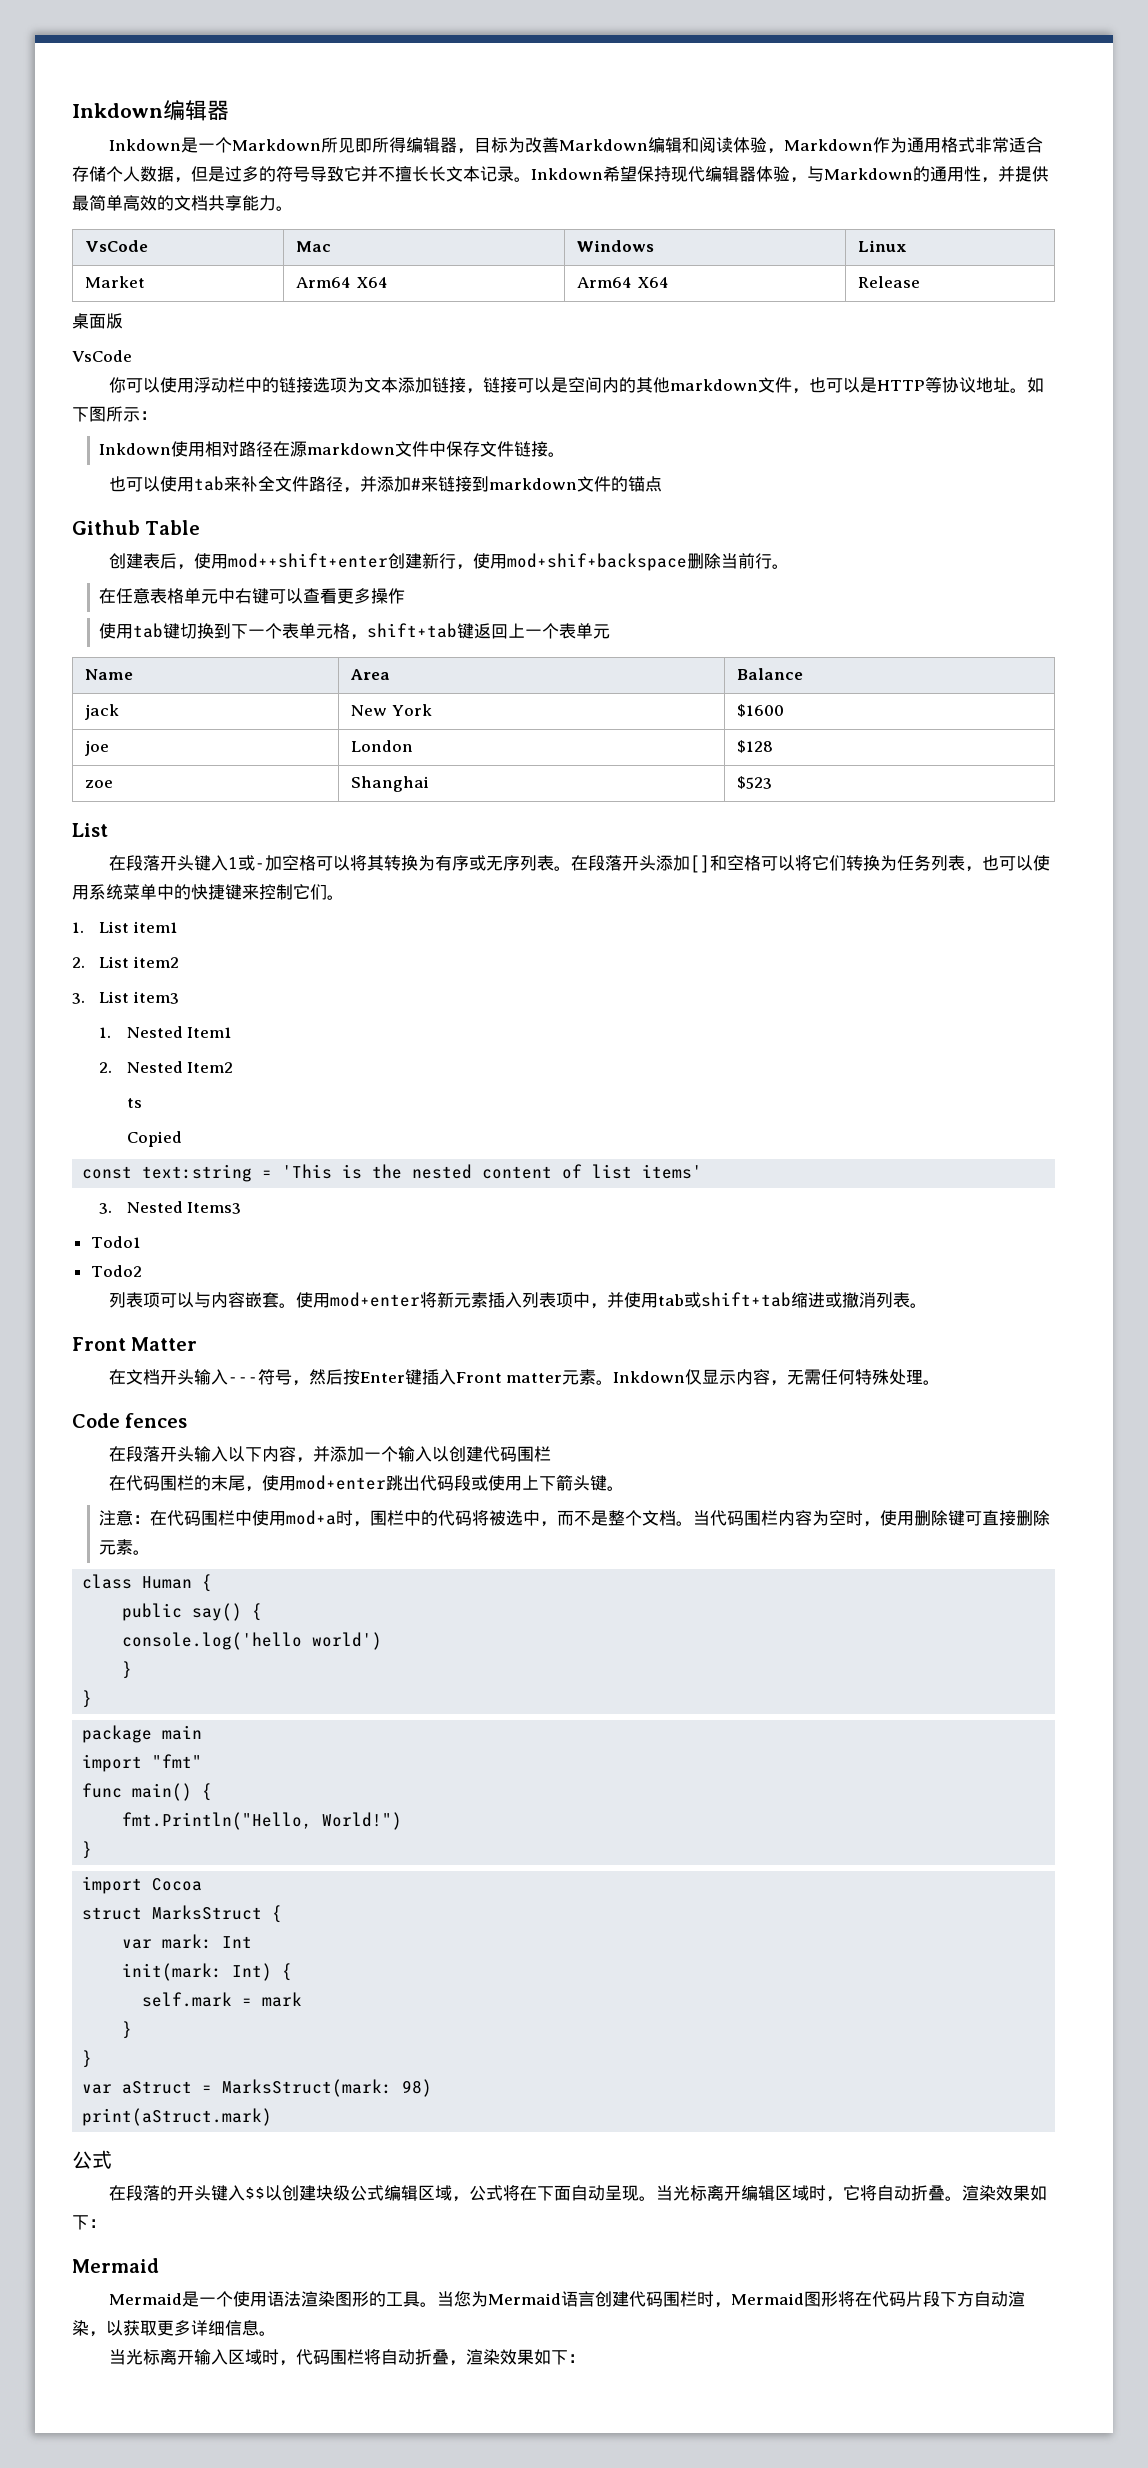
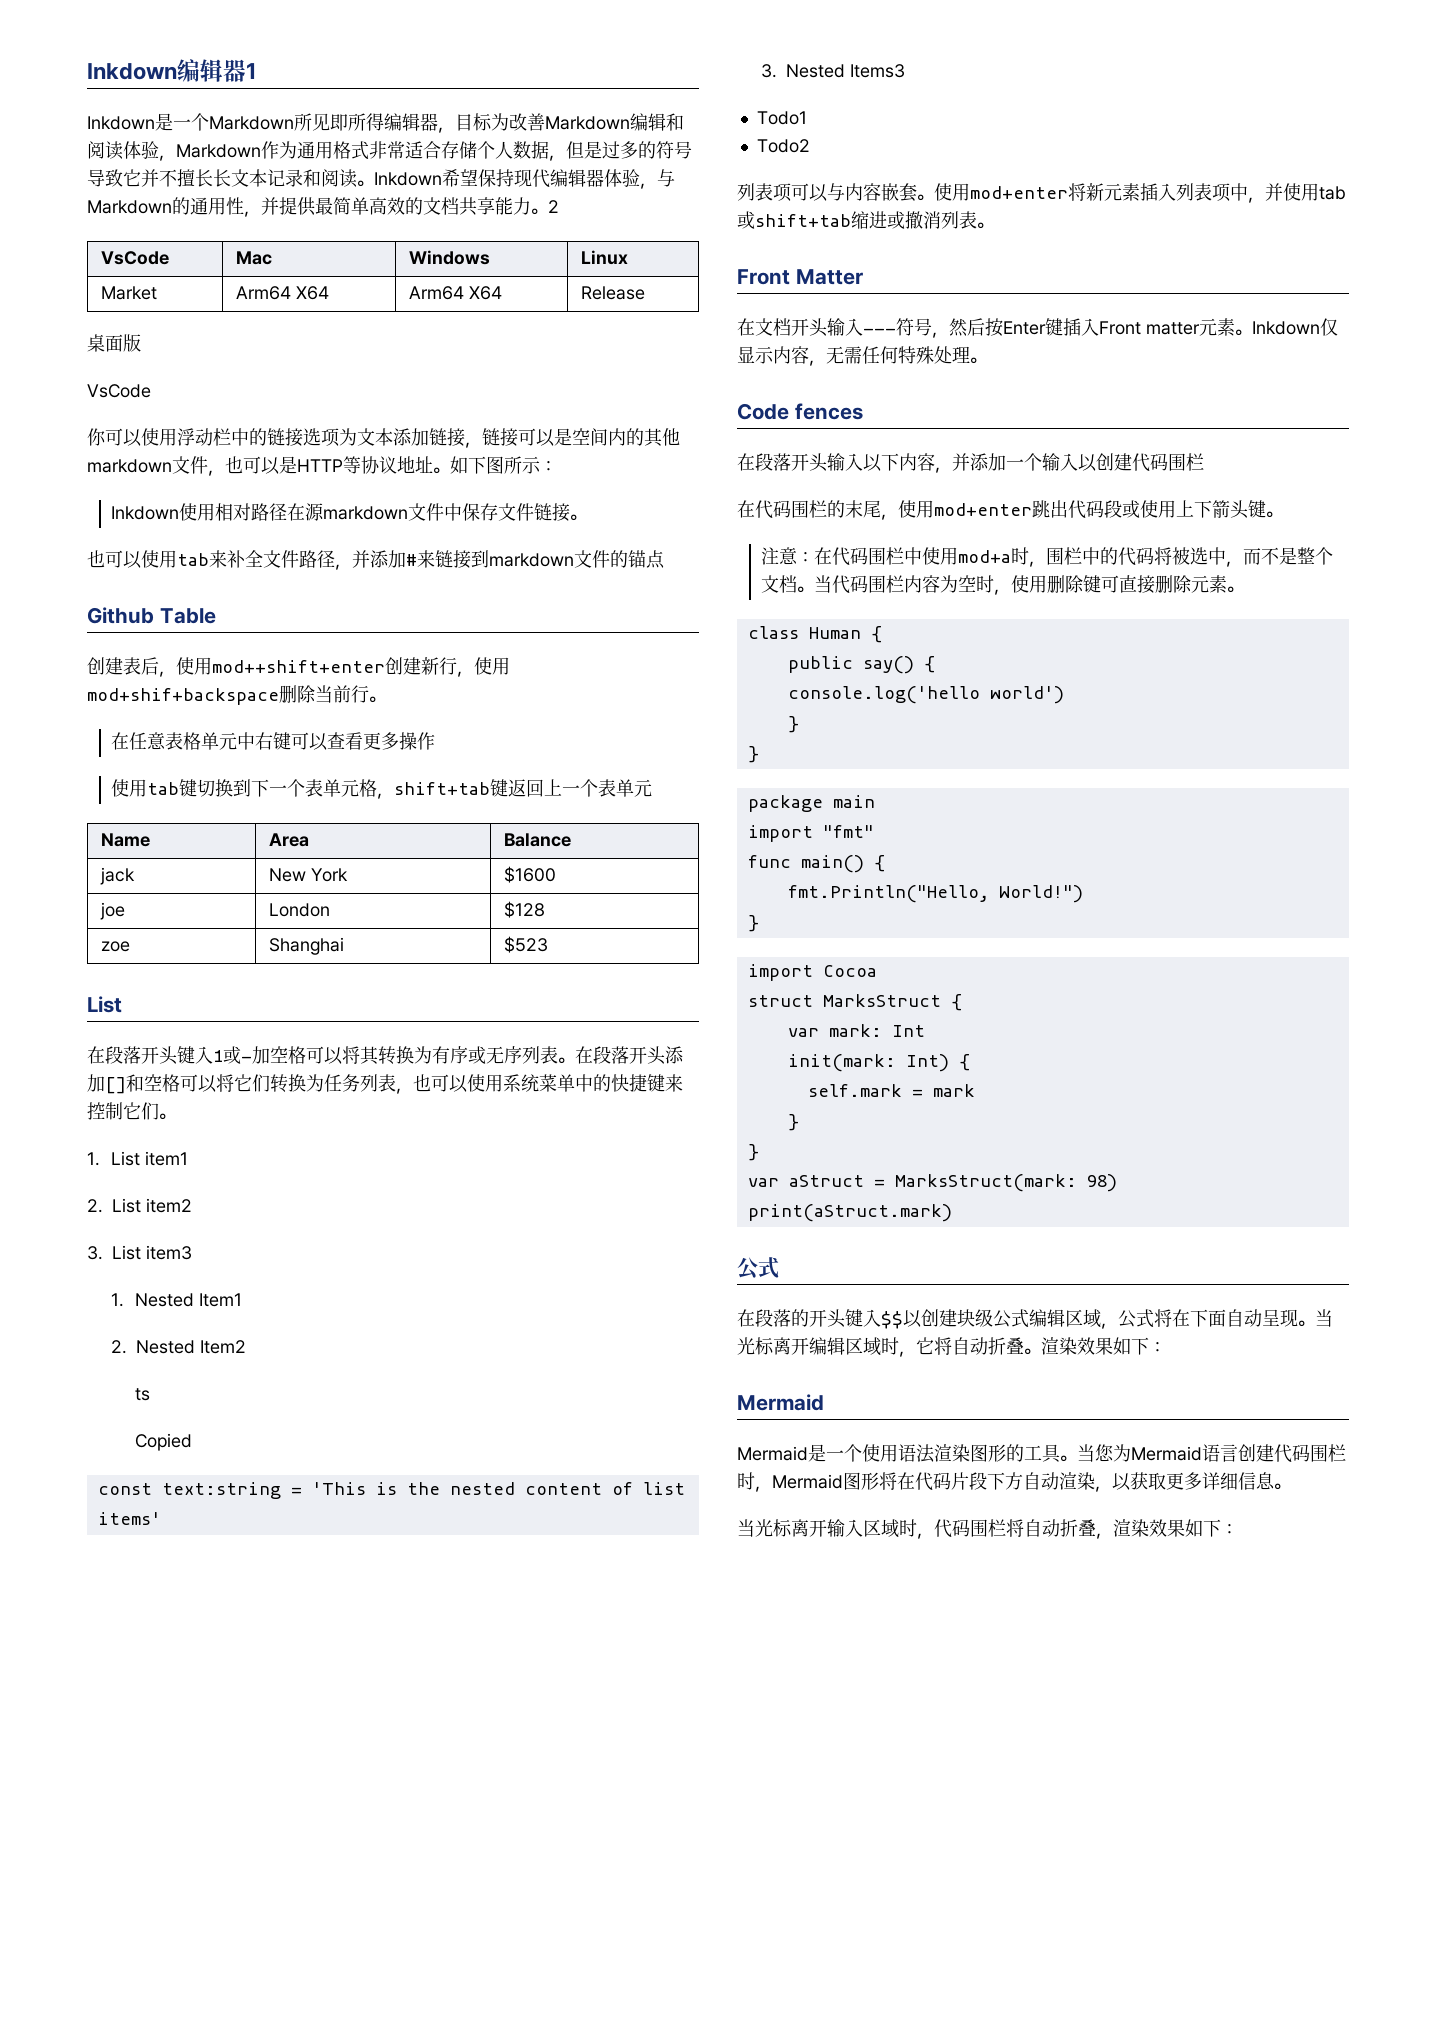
- Inkdown编辑器
+ Inkdown编辑器1
- Inkdown是一个Markdown所见即所得编辑器，目标为改善Markdown编辑和阅读体验，Markdown作为通用格式非常适合存储个人数据，但是过多的符号导致它并不擅长长文本记录。
+ Inkdown是一个Markdown所见即所得编辑器，目标为改善Markdown编辑和阅读体验，Markdown作为通用格式非常适合存储个人数据，但是过多的符号导致它并不擅长长文本记录和阅读。
+ 2

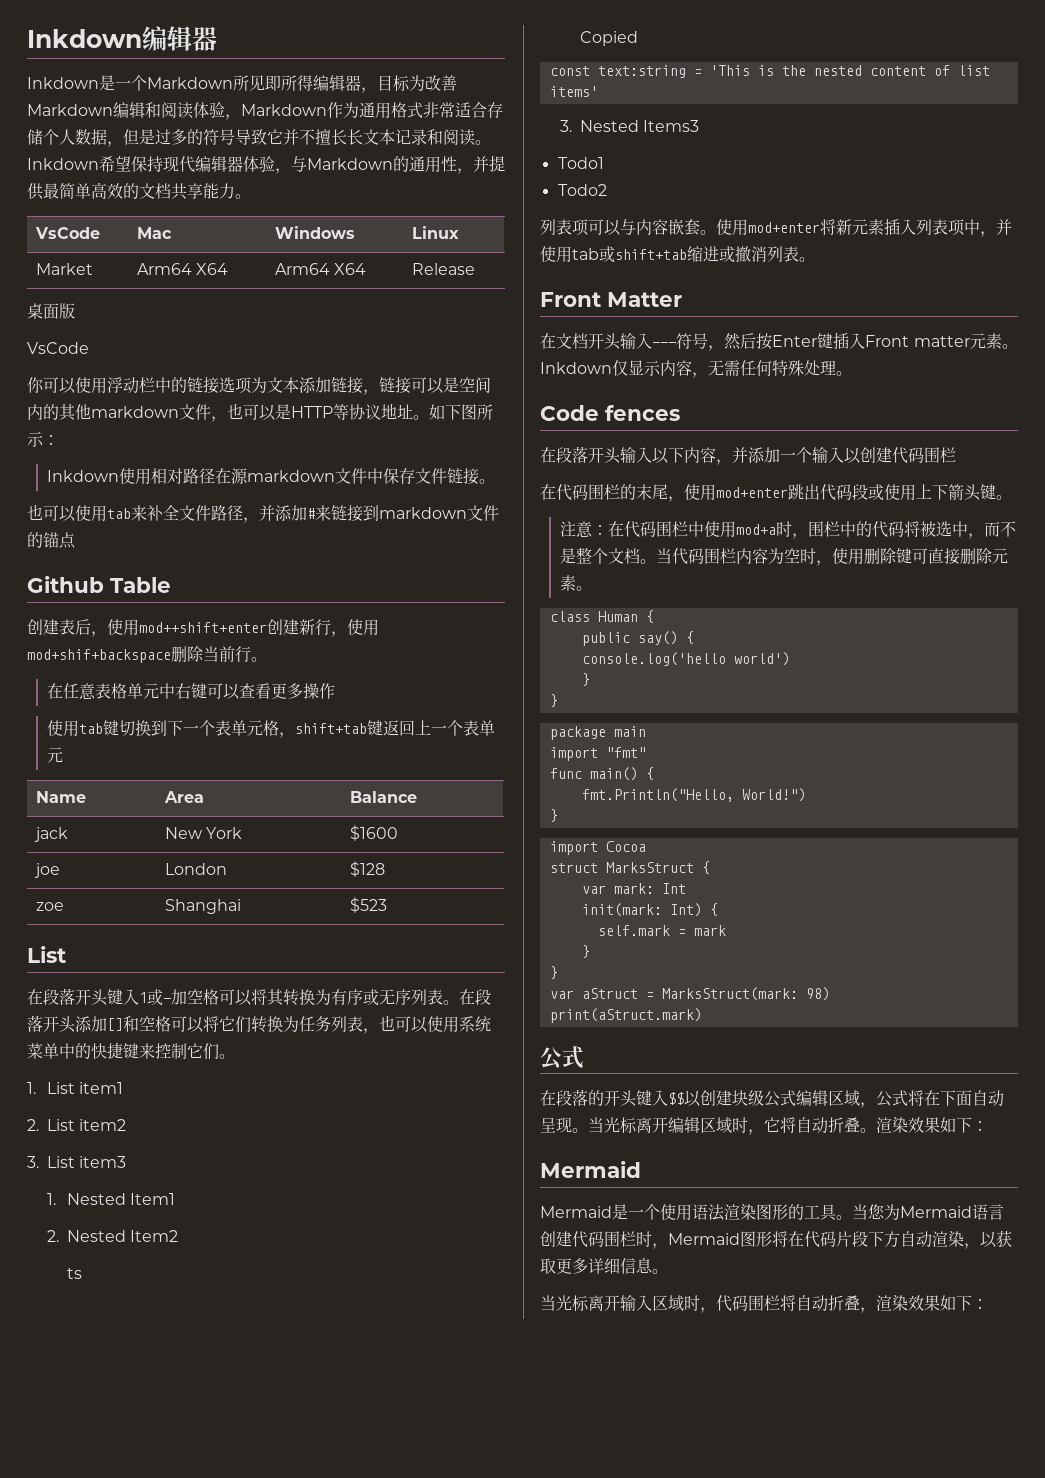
- Inkdown编辑器1
+ Inkdown编辑器
- 2

